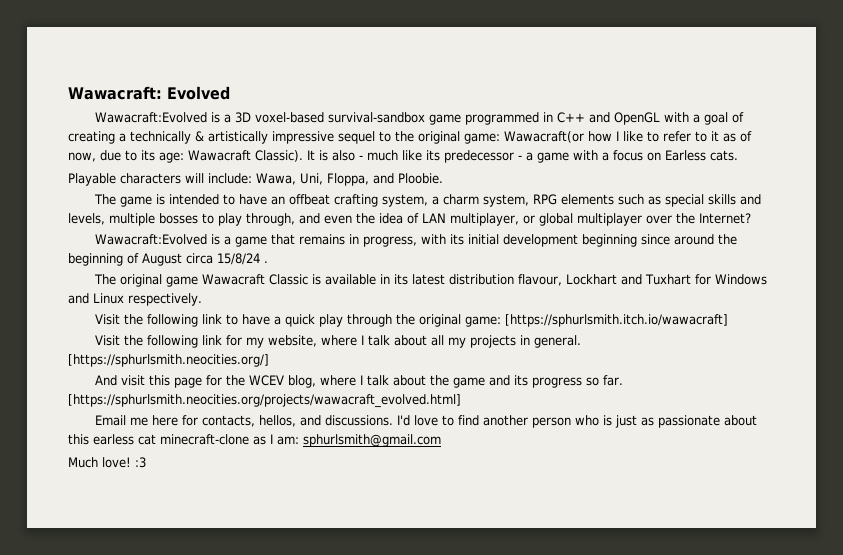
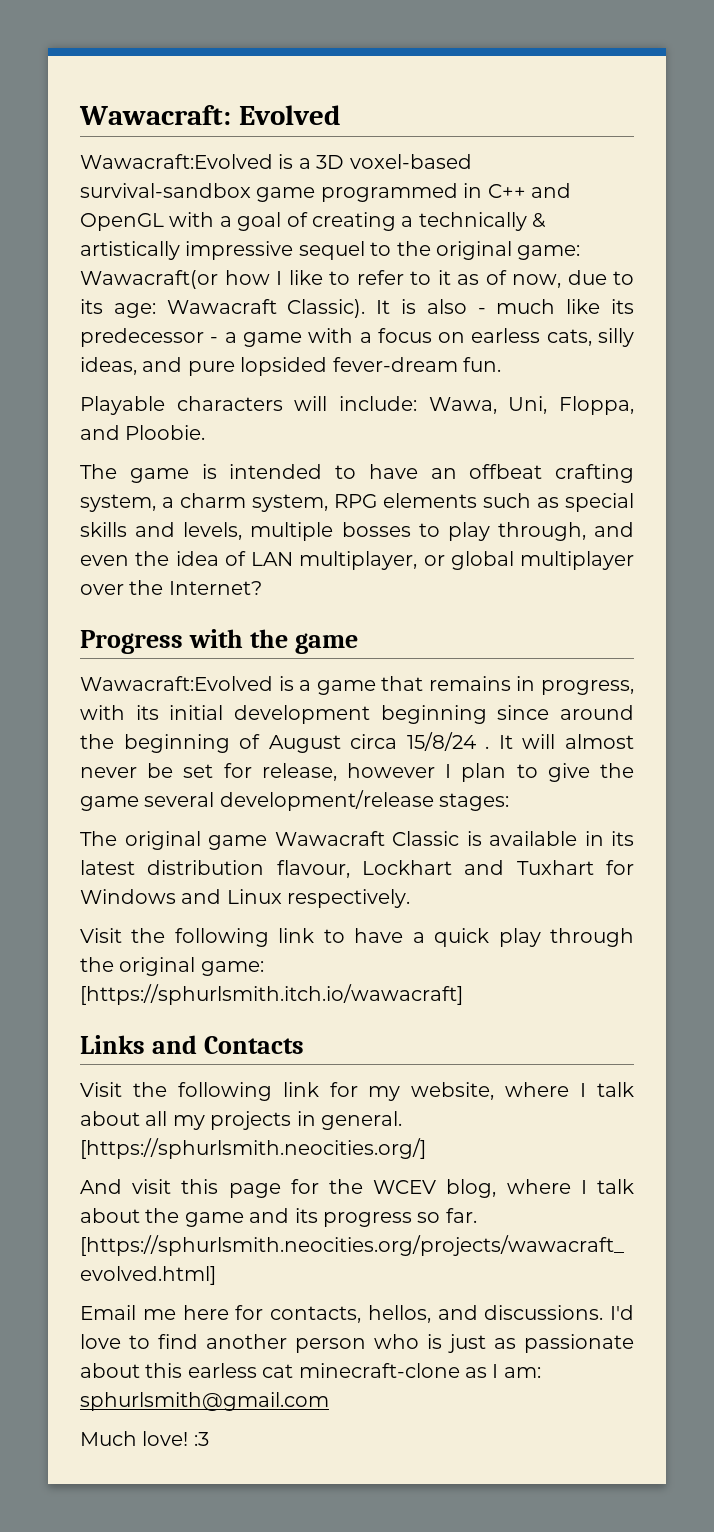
- It is also - much like its predecessor - a game with a focus on Earless cats.
+ It is also - much like its predecessor - a game with a focus on earless cats, silly ideas, and pure lopsided fever-dream fun.
+ Progress with the game
+ It will almost never be set for release, however I plan to give the game several development/release stages:
+ Links and Contacts

